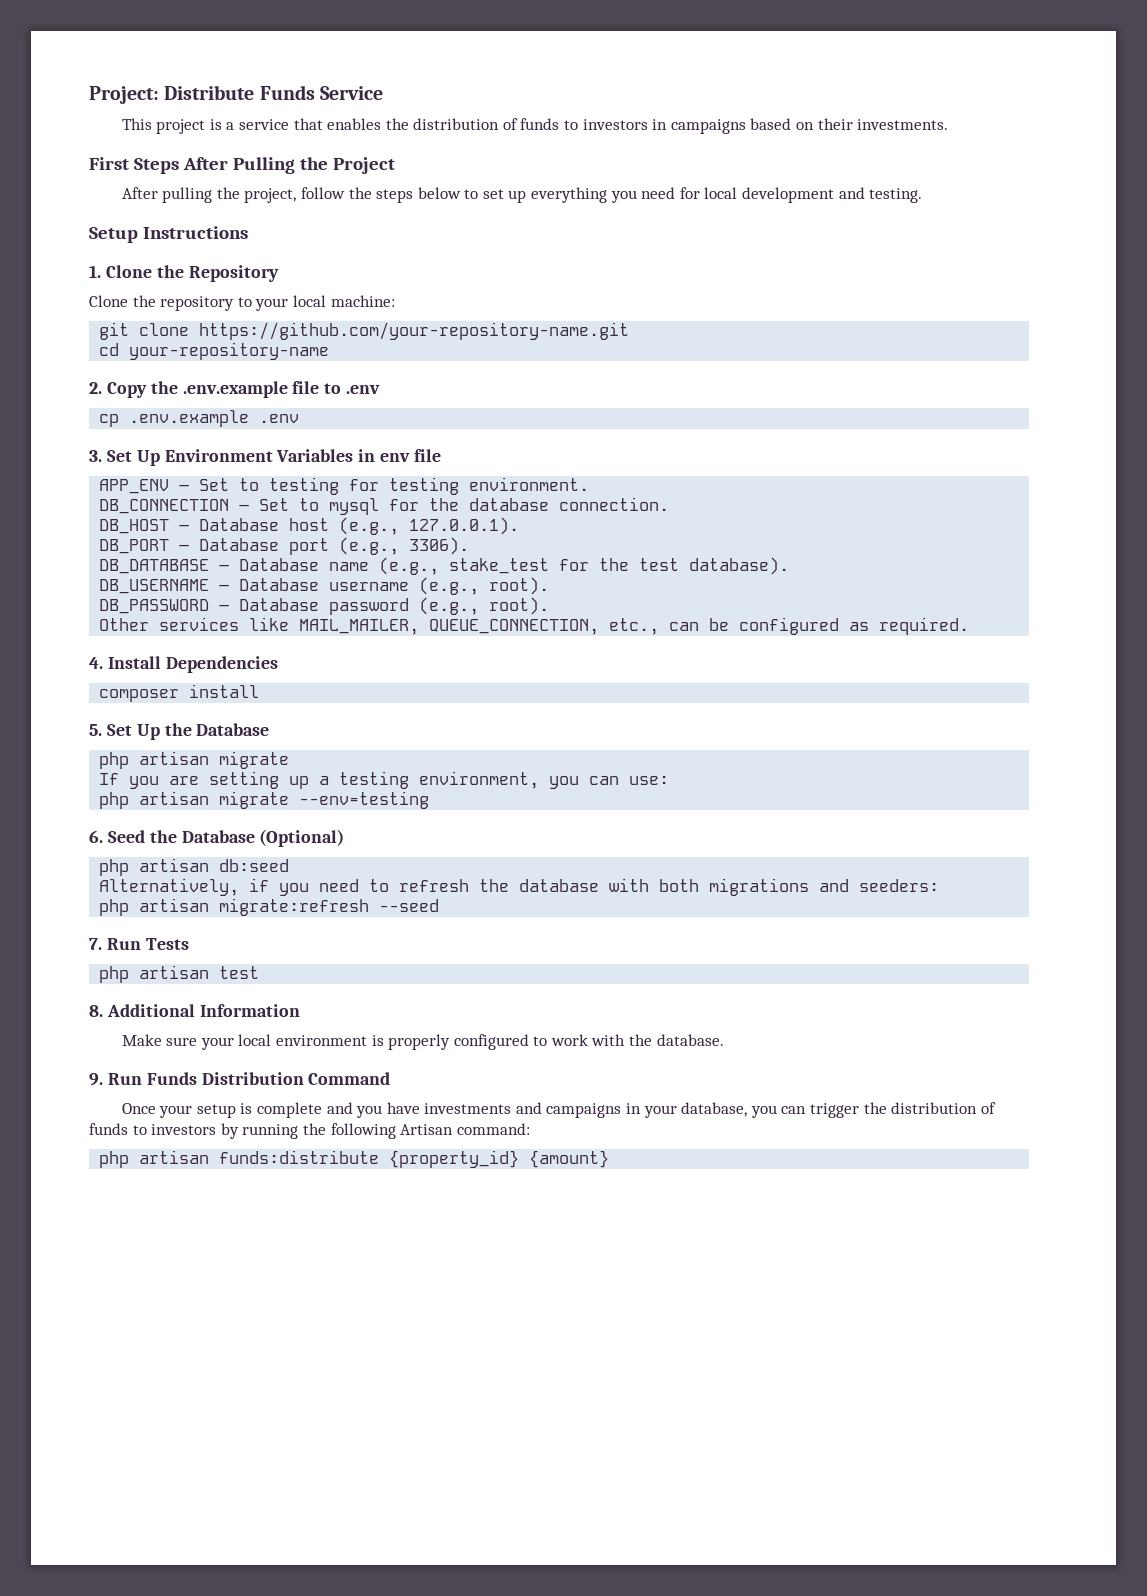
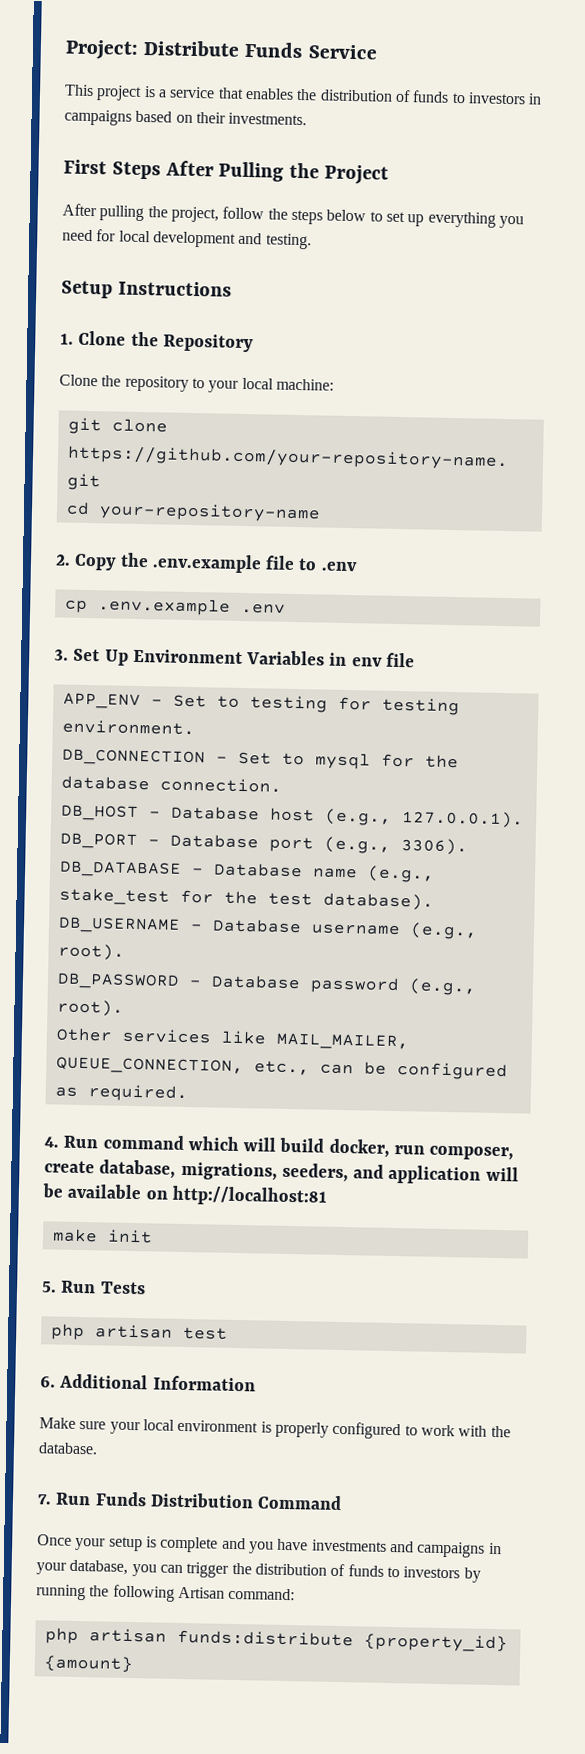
- 4. Install Dependencies
- composer install
- 5. Set Up the Database
- php artisan migrate
- If you are setting up a testing environment, you can use:
- php artisan migrate --env=testing
- 6. Seed the Database (Optional)
- php artisan db:seed
- Alternatively, if you need to refresh the database with both migrations and seeders:
- php artisan migrate:refresh --seed
- 7. Run Tests
+ 4. Run command which will build docker, run composer, create database, migrations, seeders, and application will be available on http://localhost:81
+ make init
+ 5. Run Tests
- 8. Additional Information
+ 6. Additional Information
- 9. Run Funds Distribution Command
+ 7. Run Funds Distribution Command

